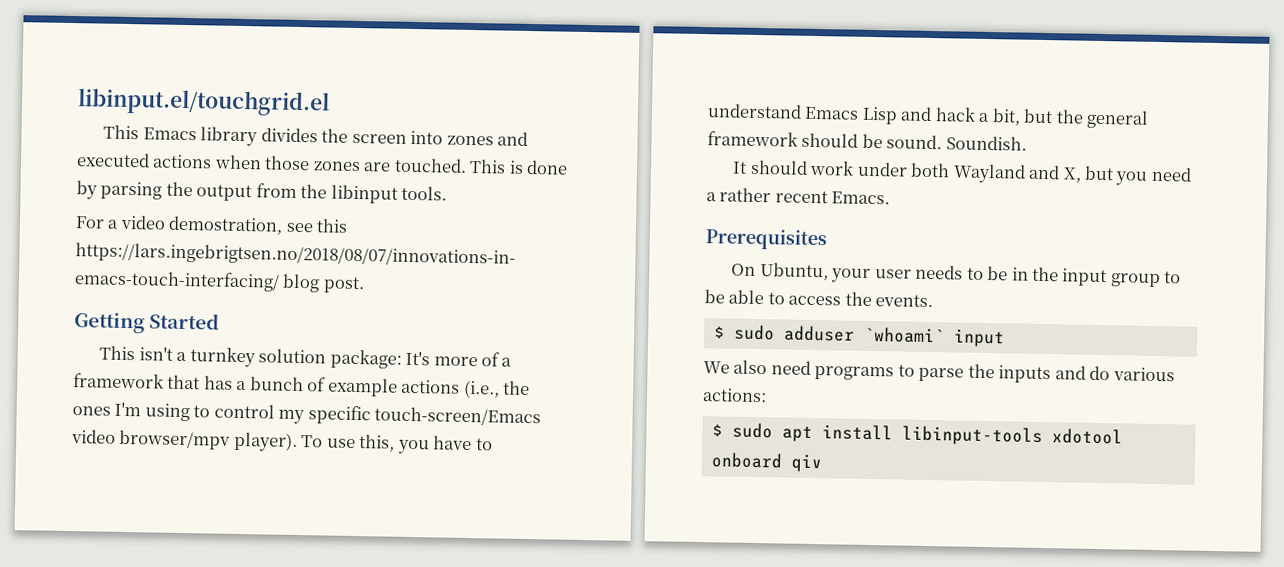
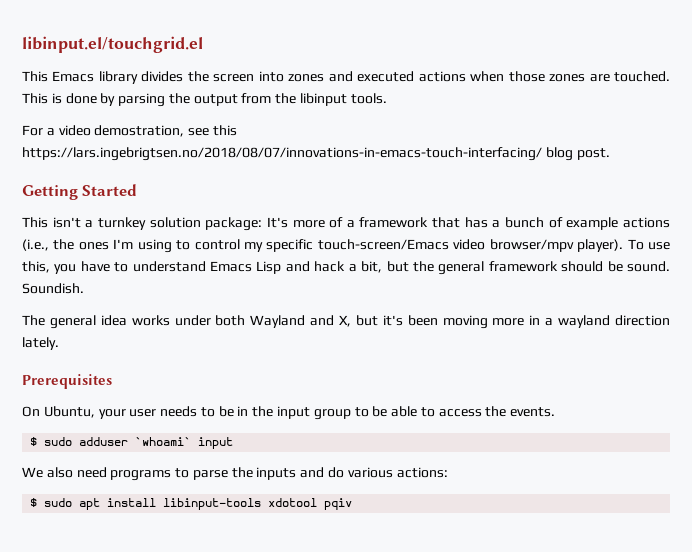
- It should work under both Wayland and X, but you need a rather recent Emacs.
+ The general idea works under both Wayland and X, but it's been moving more in a wayland direction lately.
- $ sudo apt install libinput-tools xdotool onboard qiv
+ $ sudo apt install libinput-tools xdotool pqiv

